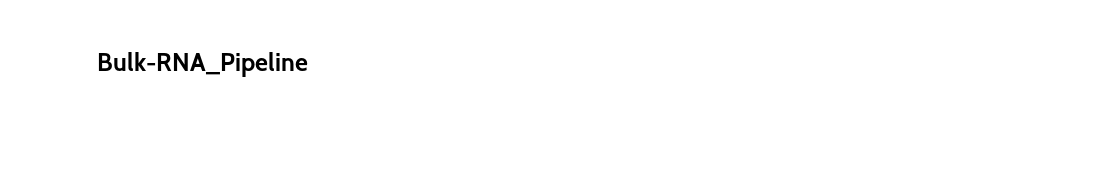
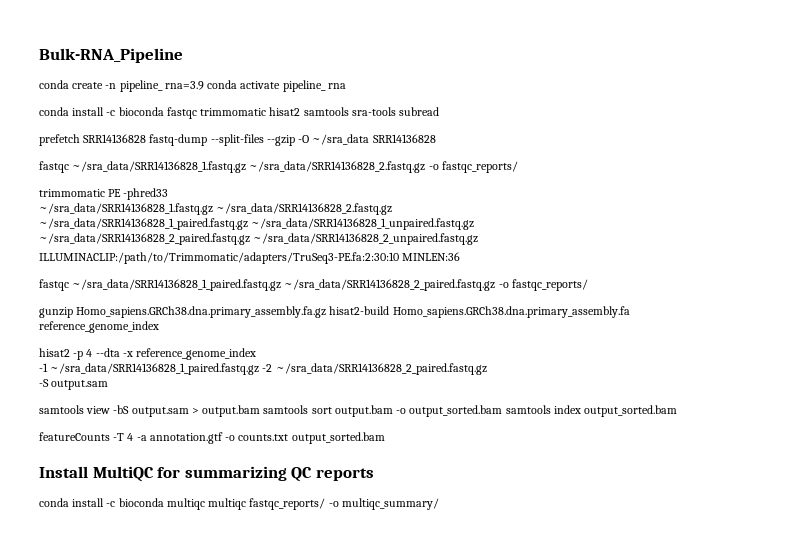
+ conda create -n pipeline_ rna=3.9 conda activate pipeline_ rna
+ conda install -c bioconda fastqc trimmomatic hisat2 samtools sra-tools subread
+ prefetch SRR14136828 fastq-dump --split-files --gzip -O ~/sra_data SRR14136828
+ fastqc ~/sra_data/SRR14136828_1.fastq.gz ~/sra_data/SRR14136828_2.fastq.gz -o fastqc_reports/
+ trimmomatic PE -phred33
+ ~/sra_data/SRR14136828_1.fastq.gz ~/sra_data/SRR14136828_2.fastq.gz
+ ~/sra_data/SRR14136828_1_paired.fastq.gz ~/sra_data/SRR14136828_1_unpaired.fastq.gz
+ ~/sra_data/SRR14136828_2_paired.fastq.gz ~/sra_data/SRR14136828_2_unpaired.fastq.gz
+ ILLUMINACLIP:/path/to/Trimmomatic/adapters/TruSeq3-PE.fa:2:30:10 MINLEN:36
+ fastqc ~/sra_data/SRR14136828_1_paired.fastq.gz ~/sra_data/SRR14136828_2_paired.fastq.gz -o fastqc_reports/
+ gunzip Homo_sapiens.GRCh38.dna.primary_assembly.fa.gz hisat2-build Homo_sapiens.GRCh38.dna.primary_assembly.fa reference_genome_index
+ hisat2 -p 4 --dta -x reference_genome_index
+ -1 ~/sra_data/SRR14136828_1_paired.fastq.gz -2 ~/sra_data/SRR14136828_2_paired.fastq.gz
+ -S output.sam
+ samtools view -bS output.sam > output.bam samtools sort output.bam -o output_sorted.bam samtools index output_sorted.bam
+ featureCounts -T 4 -a annotation.gtf -o counts.txt output_sorted.bam
+ Install MultiQC for summarizing QC reports
+ conda install -c bioconda multiqc multiqc fastqc_reports/ -o multiqc_summary/

